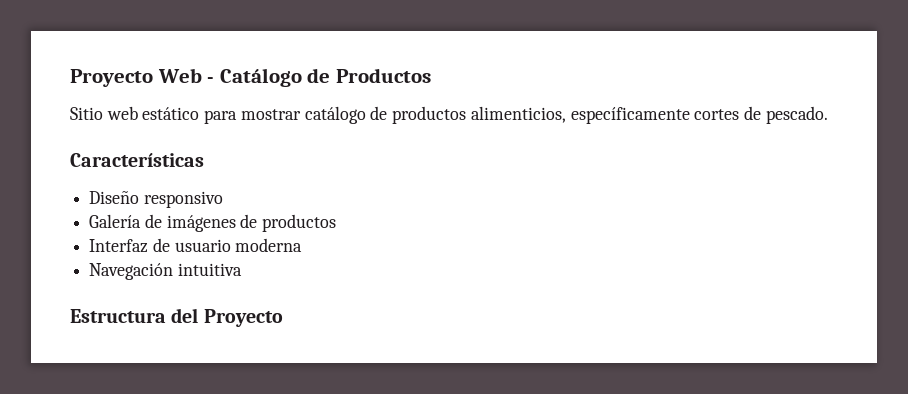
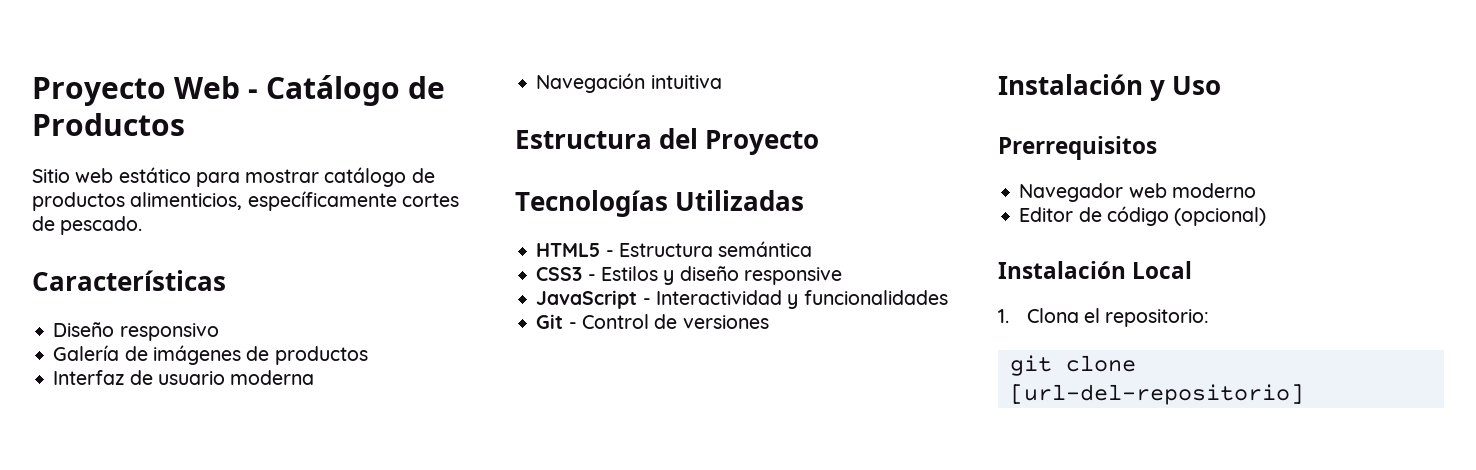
+ Tecnologías Utilizadas
+ HTML5 - Estructura semántica
+ CSS3 - Estilos y diseño responsive
+ JavaScript - Interactividad y funcionalidades
+ Git - Control de versiones
+ Instalación y Uso
+ Prerrequisitos
+ Navegador web moderno
+ Editor de código (opcional)
+ Instalación Local
+ 1. Clona el repositorio:
+ git clone [url-del-repositorio]

